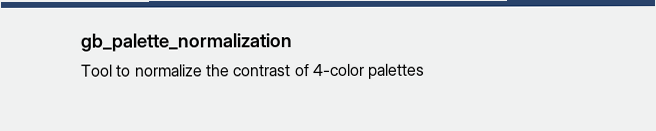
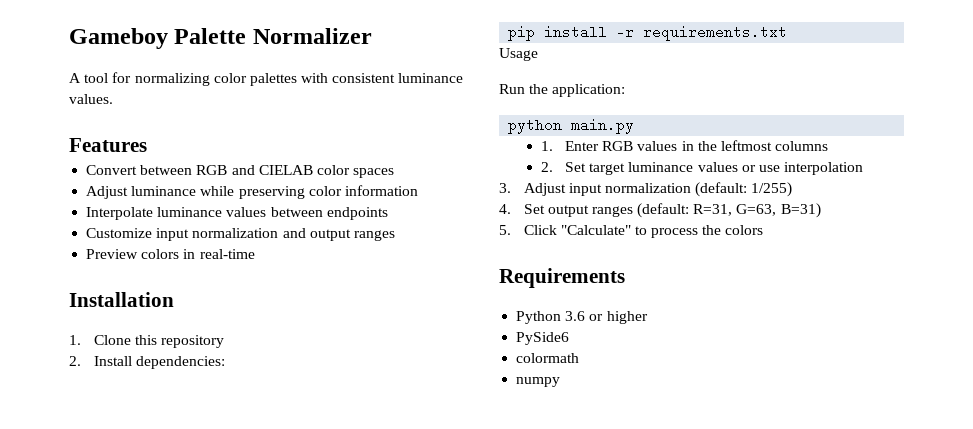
- gb_palette_normalization
- Tool to normalize the contrast of 4-color palettes
+ Gameboy Palette Normalizer
+ A tool for normalizing color palettes with consistent luminance values.
+ Features
+ Convert between RGB and CIELAB color spaces
+ Adjust luminance while preserving color information
+ Interpolate luminance values between endpoints
+ Customize input normalization and output ranges
+ Preview colors in real-time
+ Installation
+ 1. Clone this repository
+ 2. Install dependencies:
+ pip install -r requirements.txt
+ Usage
+ Run the application:
+ python main.py
+ 1. Enter RGB values in the leftmost columns
+ 2. Set target luminance values or use interpolation
+ 3. Adjust input normalization (default: 1/255)
+ 4. Set output ranges (default: R=31, G=63, B=31)
+ 5. Click "Calculate" to process the colors
+ Requirements
+ Python 3.6 or higher
+ PySide6
+ colormath
+ numpy

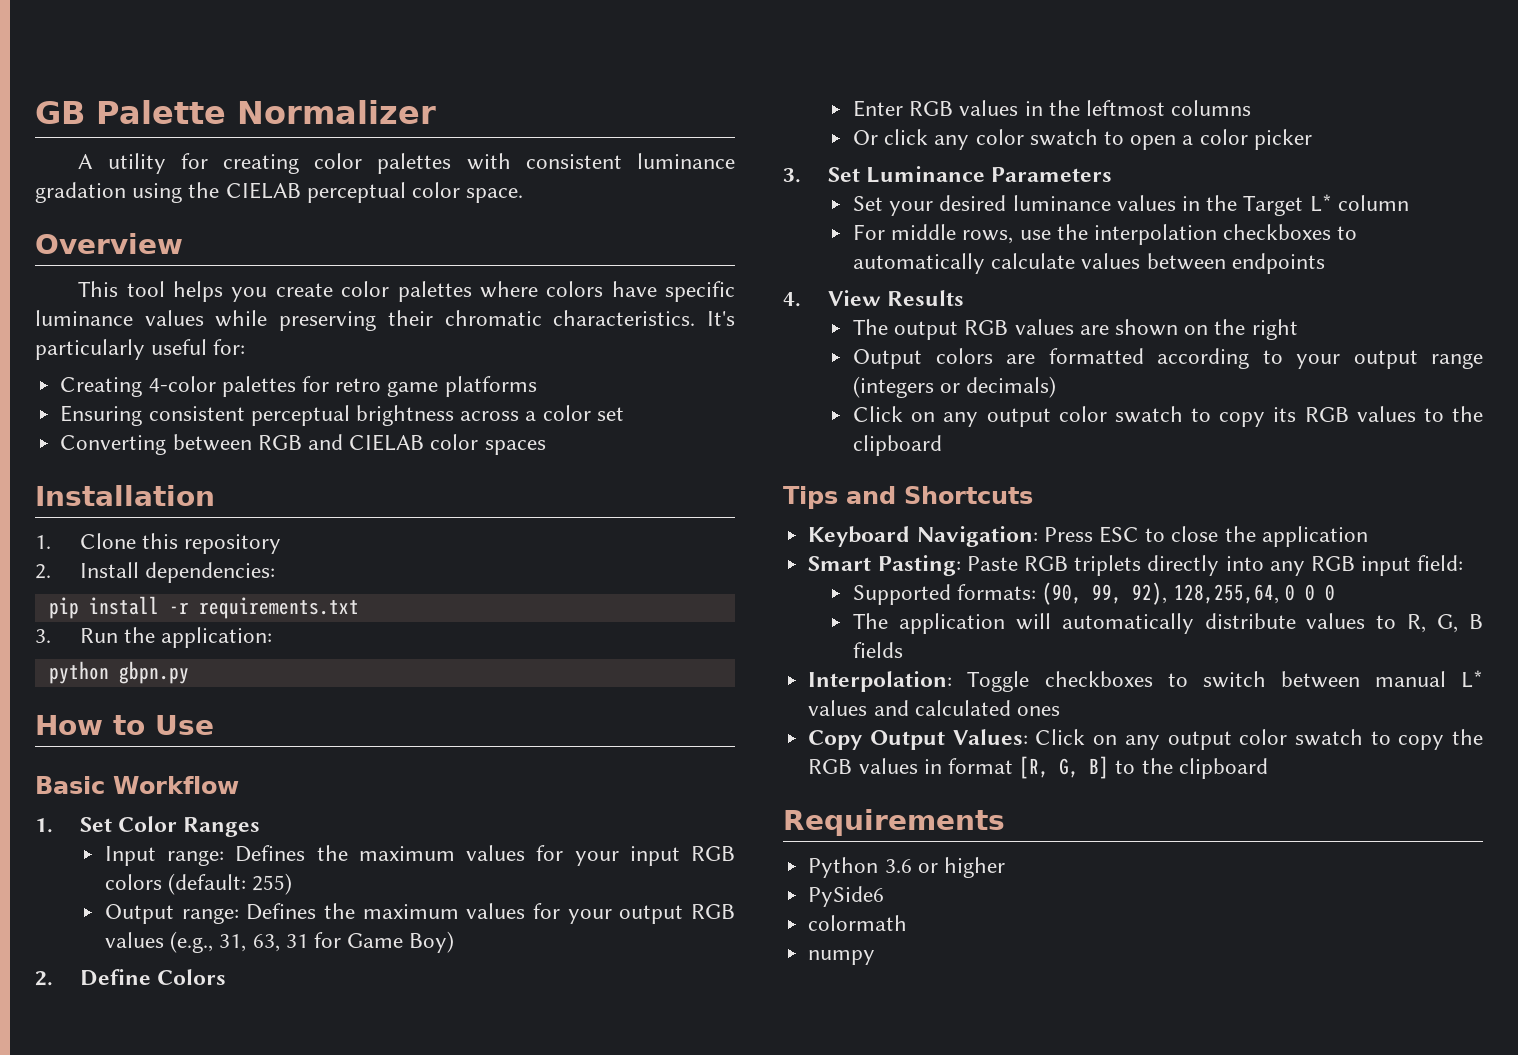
- Gameboy Palette Normalizer
+ GB Palette Normalizer
- A tool for normalizing color palettes with consistent luminance values.
- Features
- Convert between RGB and CIELAB color spaces
+ A utility for creating color palettes with consistent luminance gradation using the CIELAB perceptual color space.
+ Overview
+ This tool helps you create color palettes where colors have specific luminance values while preserving their chromatic characteristics. It's particularly useful for:
+ Creating 4-color palettes for retro game platforms
+ Ensuring consistent perceptual brightness across a color set
+ Converting between RGB and CIELAB color spaces
- Adjust luminance while preserving color information
- Interpolate luminance values between endpoints
- Customize input normalization and output ranges
- Preview colors in real-time
- Usage
- Run the application:
+ 3. Run the application:
- python main.py
- 1. Enter RGB values in the leftmost columns
+ python gbpn.py
+ How to Use
+ Basic Workflow
+ 1. Set Color Ranges
+ Input range: Defines the maximum values for your input RGB colors (default: 255)
+ Output range: Defines the maximum values for your output RGB values (e.g., 31, 63, 31 for Game Boy)
+ 2. Define Colors
+ Enter RGB values in the leftmost columns
- 2. Set target luminance values or use interpolation
- 3. Adjust input normalization (default: 1/255)
- 4. Set output ranges (default: R=31, G=63, B=31)
- 5. Click "Calculate" to process the colors
+ Or click any color swatch to open a color picker
+ 3. Set Luminance Parameters
+ Set your desired luminance values in the Target L* column
+ For middle rows, use the interpolation checkboxes to automatically calculate values between endpoints
+ 4. View Results
+ The output RGB values are shown on the right
+ Output colors are formatted according to your output range (integers or decimals)
+ Click on any output color swatch to copy its RGB values to the clipboard
+ Tips and Shortcuts
+ Keyboard Navigation: Press ESC to close the application
+ Smart Pasting: Paste RGB triplets directly into any RGB input field:
+ Supported formats: (90, 99, 92), 128,255,64, 0 0 0
+ The application will automatically distribute values to R, G, B fields
+ Interpolation: Toggle checkboxes to switch between manual L* values and calculated ones
+ Copy Output Values: Click on any output color swatch to copy the RGB values in format [R, G, B] to the clipboard

